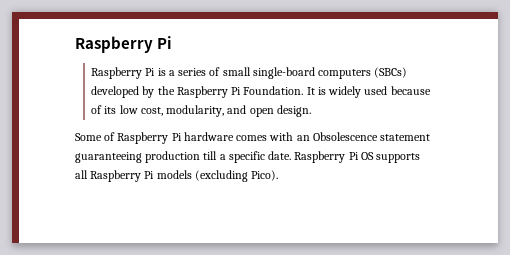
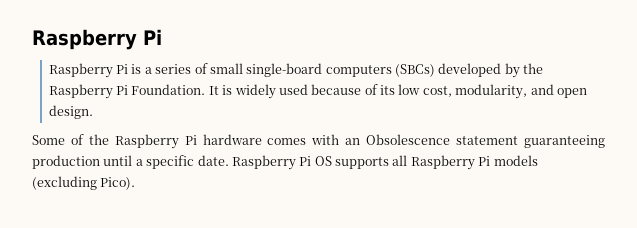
- Some of Raspberry Pi hardware comes with an Obsolescence statement guaranteeing production till a specific date.
+ Some of the Raspberry Pi hardware comes with an Obsolescence statement guaranteeing production until a specific date.

